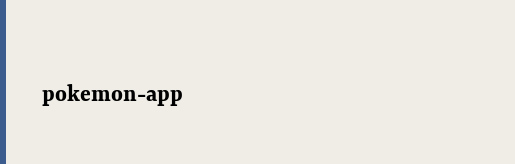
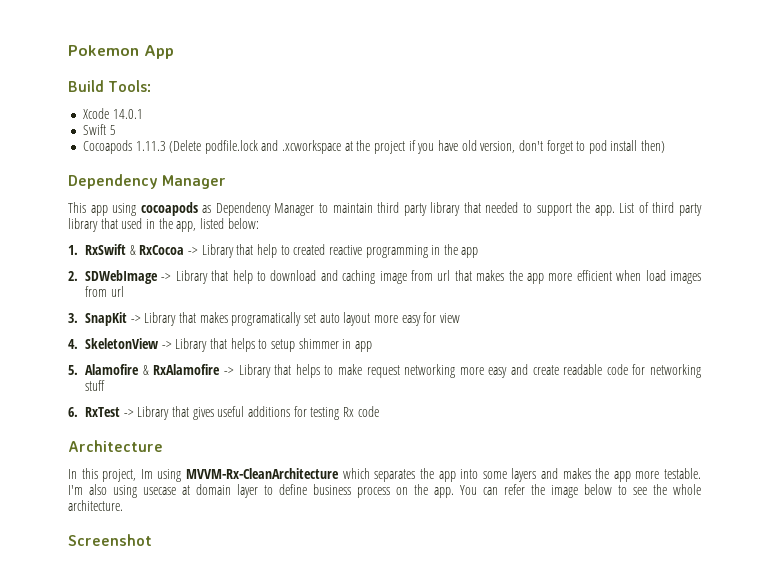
- pokemon-app
+ Pokemon App
+ Build Tools:
+ Xcode 14.0.1
+ Swift 5
+ Cocoapods 1.11.3 (Delete podfile.lock and .xcworkspace at the project if you have old version, don't forget to pod install then)
+ Dependency Manager
+ This app using cocoapods as Dependency Manager to maintain third party library that needed to support the app. List of third party library that used in the app, listed below:
+ 1. RxSwift & RxCocoa -> Library that help to created reactive programming in the app
+ 2. SDWebImage -> Library that help to download and caching image from url that makes the app more efficient when load images from url
+ 3. SnapKit -> Library that makes programatically set auto layout more easy for view
+ 4. SkeletonView -> Library that helps to setup shimmer in app
+ 5. Alamofire & RxAlamofire -> Library that helps to make request networking more easy and create readable code for networking stuff
+ 6. RxTest -> Library that gives useful additions for testing Rx code
+ Architecture
+ In this project, Im using MVVM-Rx-CleanArchitecture which separates the app into some layers and makes the app more testable. I'm also using usecase at domain layer to define business process on the app. You can refer the image below to see the whole architecture.
+ Screenshot

